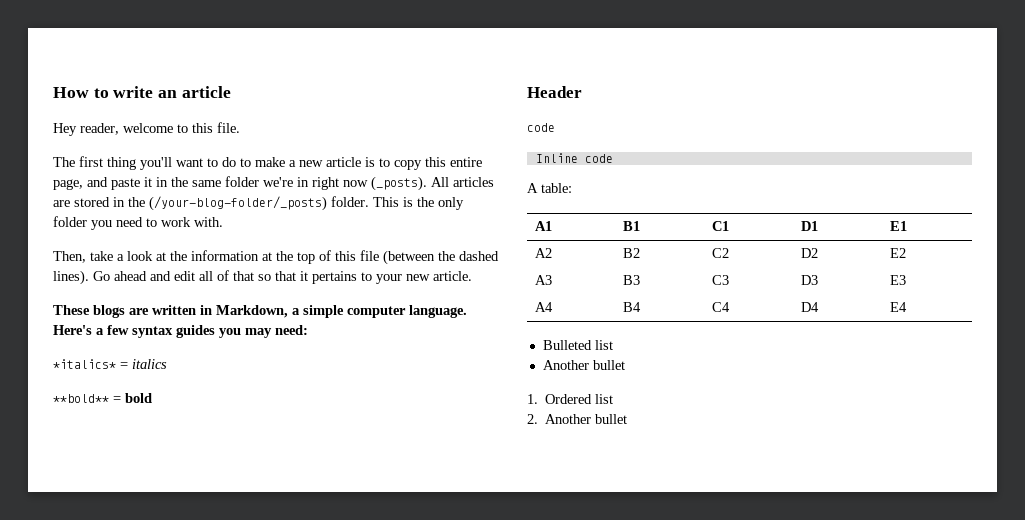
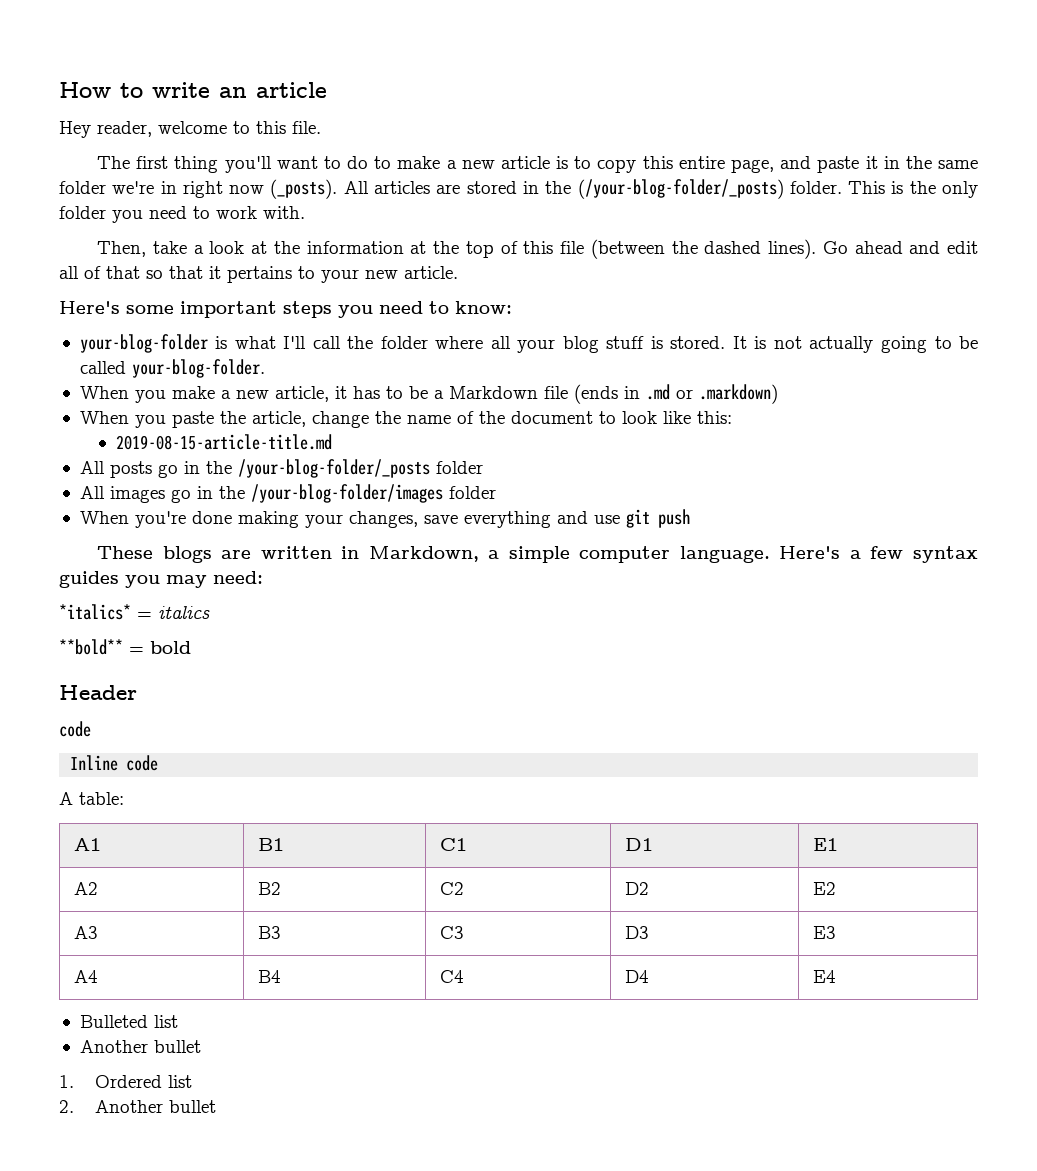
+ Here's some important steps you need to know:
+ your-blog-folder is what I'll call the folder where all your blog stuff is stored. It is not actually going to be called your-blog-folder.
+ When you make a new article, it has to be a Markdown file (ends in .md or .markdown)
+ When you paste the article, change the name of the document to look like this:
+ 2019-08-15-article-title.md
+ All posts go in the /your-blog-folder/_posts folder
+ All images go in the /your-blog-folder/images folder
+ When you're done making your changes, save everything and use git push

